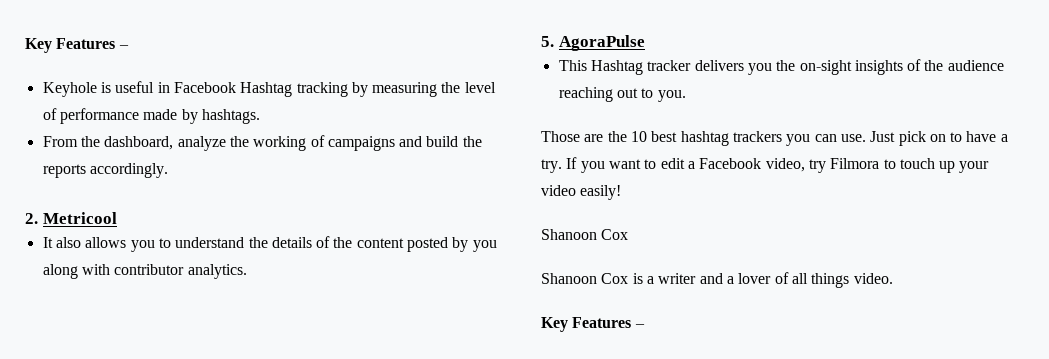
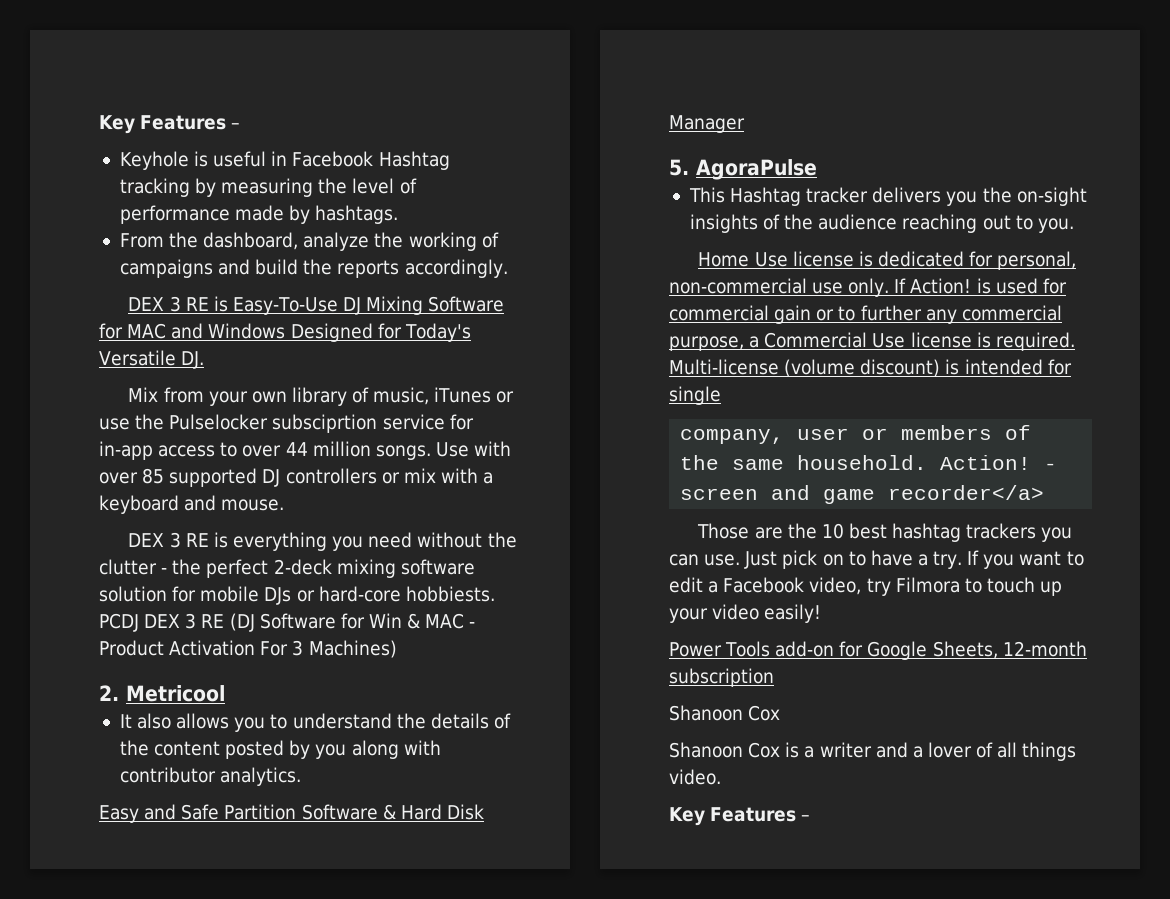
+ DEX 3 RE is Easy-To-Use DJ Mixing Software for MAC and Windows Designed for Today's Versatile DJ.
+ Mix from your own library of music, iTunes or use the Pulselocker subsciprtion service for in-app access to over 44 million songs. Use with over 85 supported DJ controllers or mix with a keyboard and mouse.
+ DEX 3 RE is everything you need without the clutter - the perfect 2-deck mixing software solution for mobile DJs or hard-core hobbiests. PCDJ DEX 3 RE (DJ Software for Win & MAC - Product Activation For 3 Machines)
+ Easy and Safe Partition Software & Hard Disk Manager
+ Home Use license is dedicated for personal, non-commercial use only. If Action! is used for commercial gain or to further any commercial purpose, a Commercial Use license is required. Multi-license (volume discount) is intended for single
+ company, user or members of the same household. Action! - screen and game recorder</a>
+ Power Tools add-on for Google Sheets, 12-month subscription

